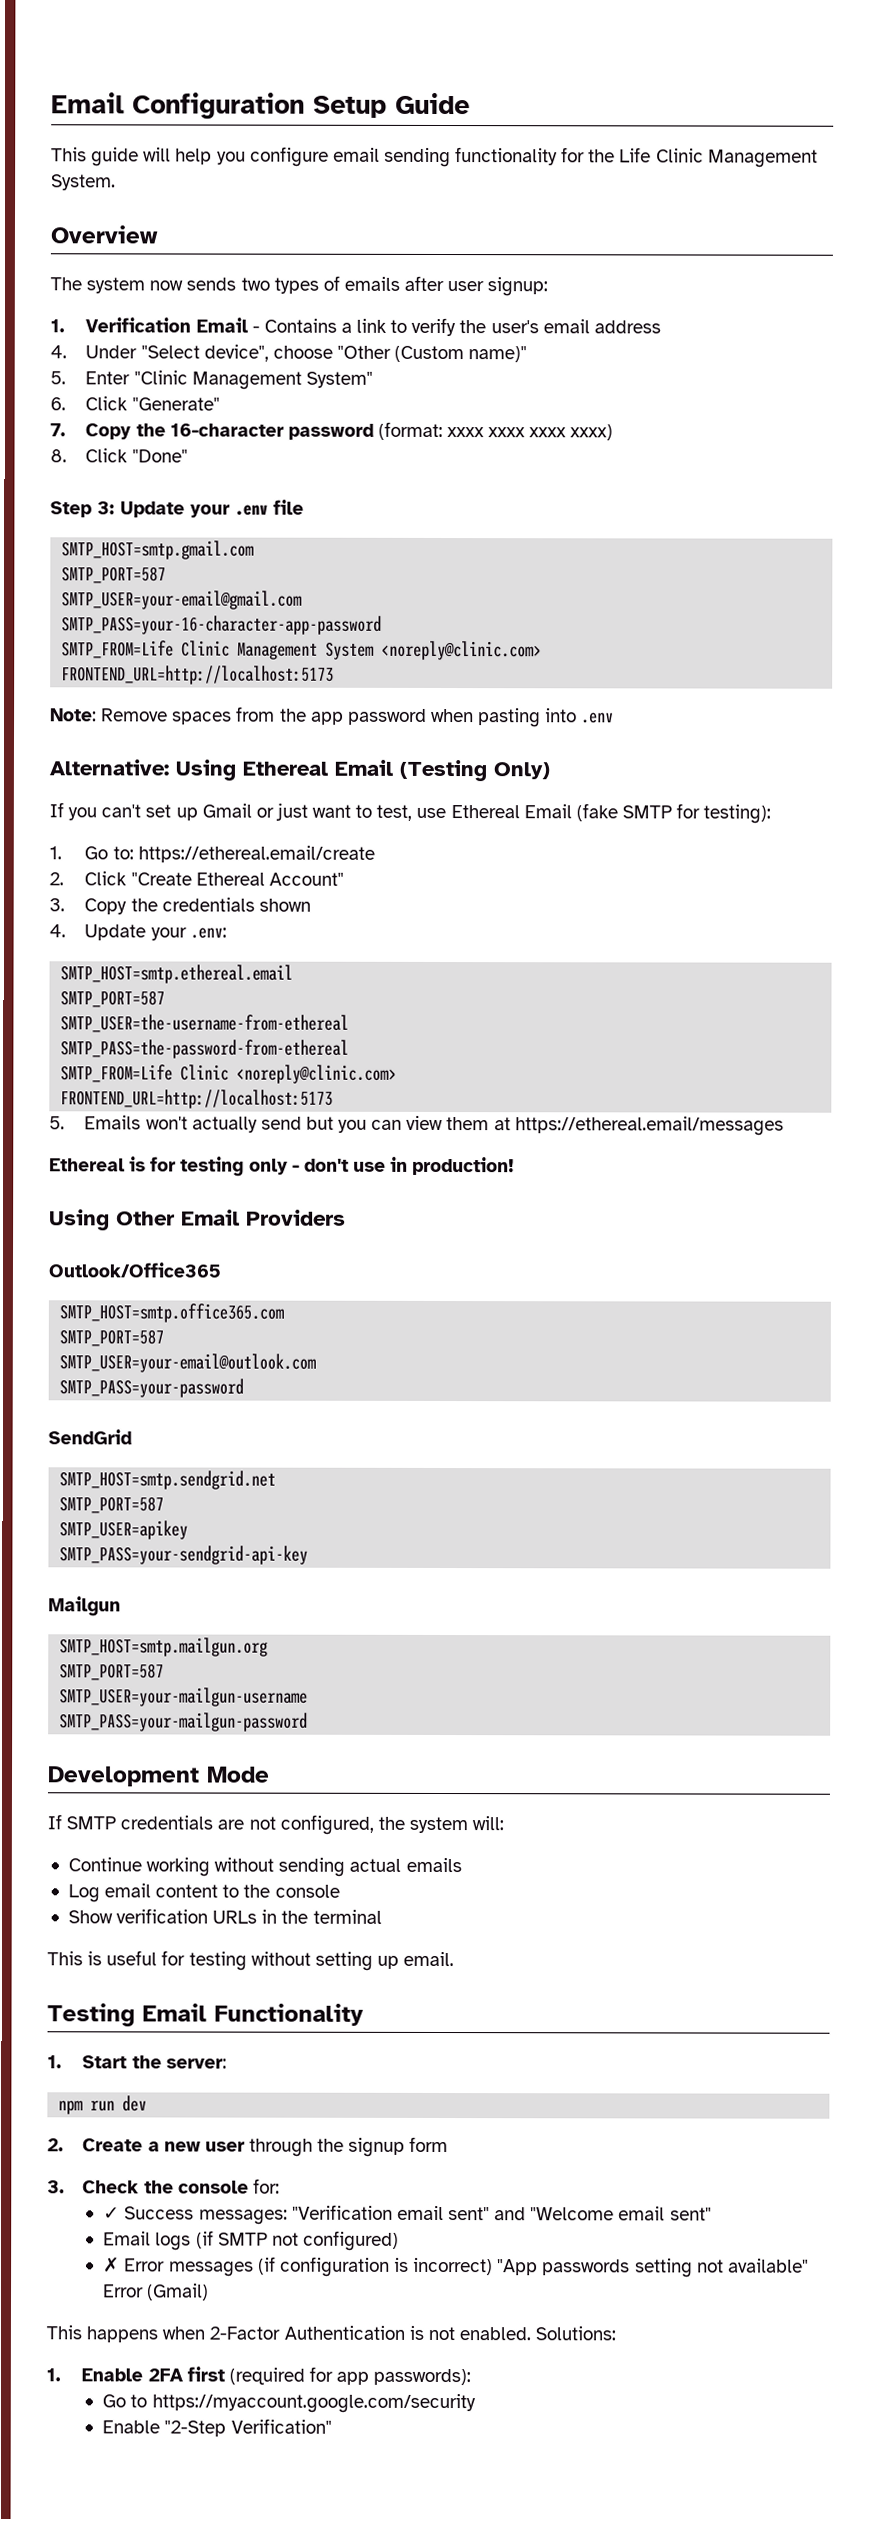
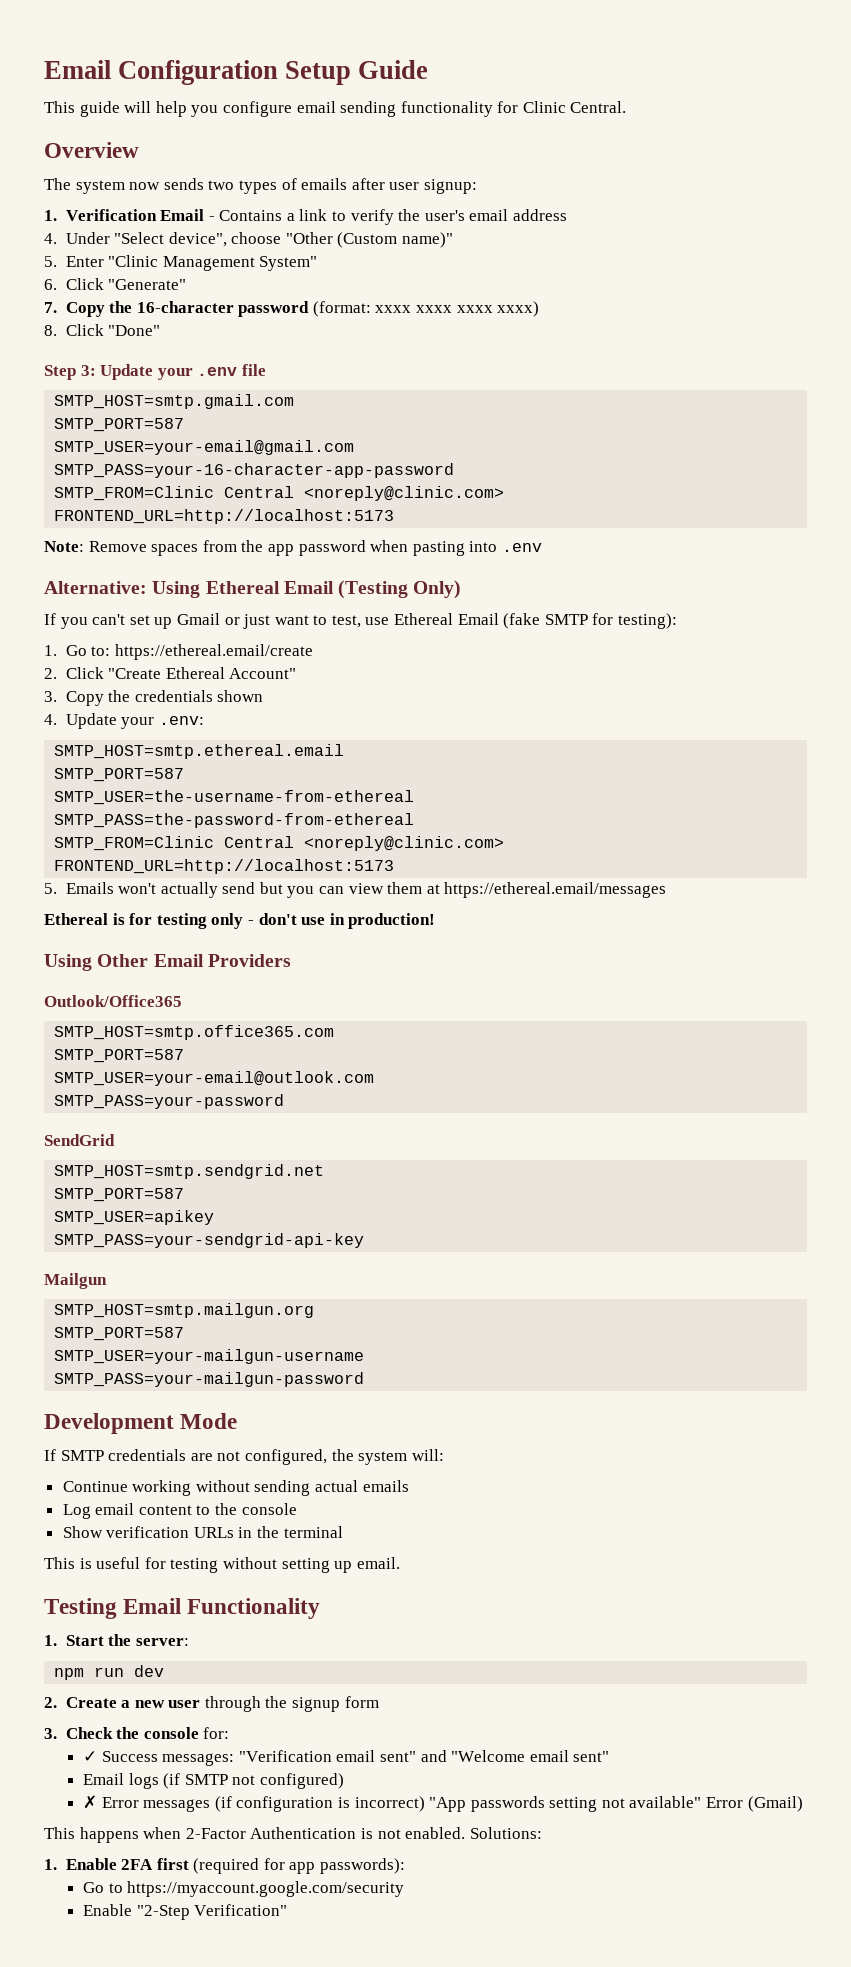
- This guide will help you configure email sending functionality for the Life Clinic Management System.
+ This guide will help you configure email sending functionality for Clinic Central.
  SMTP_PASS=your-16-character-app-password
- SMTP_FROM=Life Clinic Management System <noreply@clinic.com>
+ SMTP_FROM=Clinic Central <noreply@clinic.com>
  SMTP_PASS=the-password-from-ethereal
- SMTP_FROM=Life Clinic <noreply@clinic.com>
+ SMTP_FROM=Clinic Central <noreply@clinic.com>

